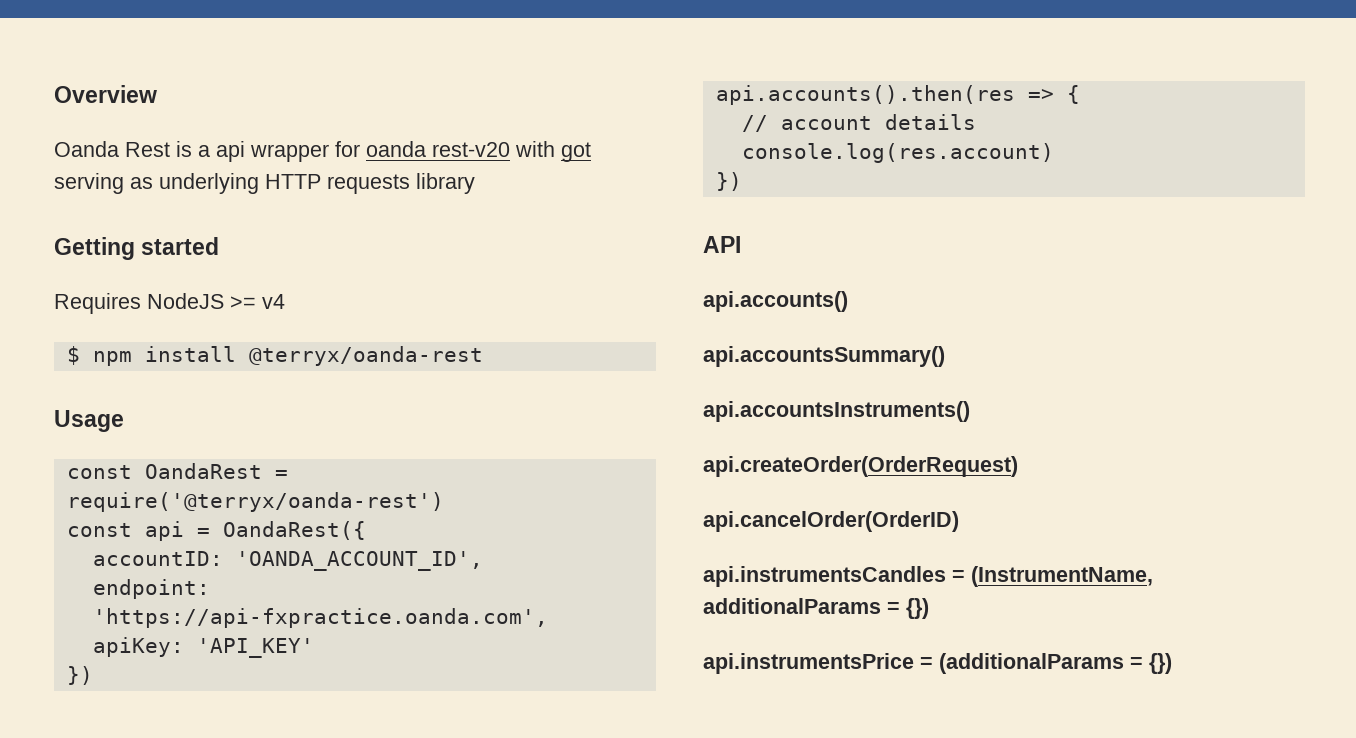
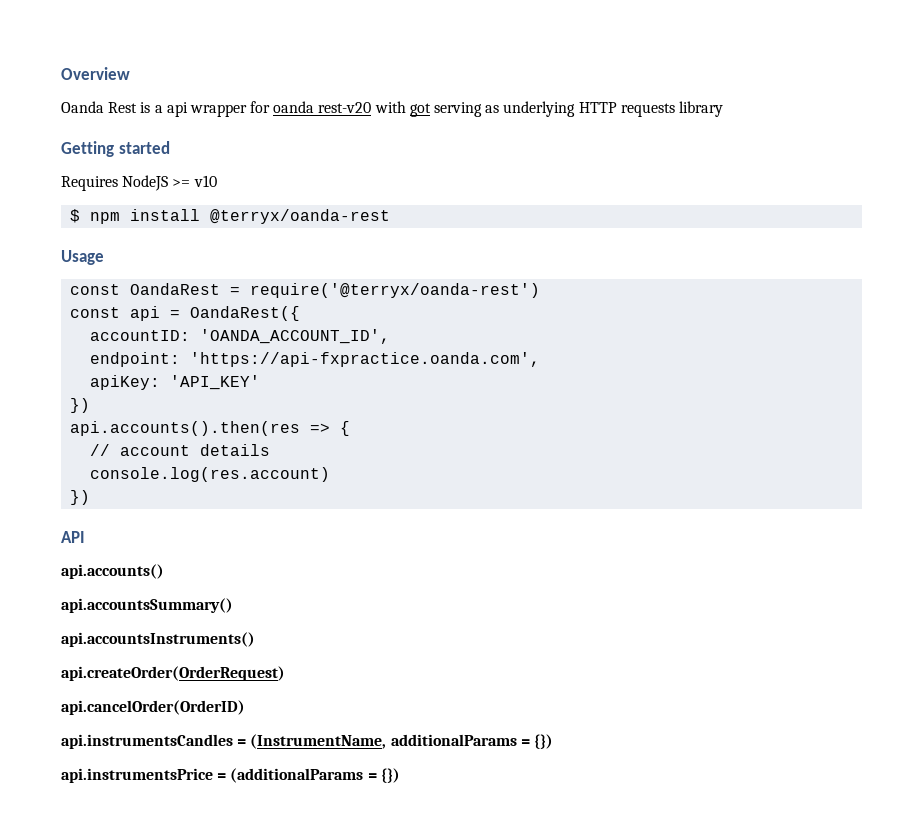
- Requires NodeJS >= v4
+ Requires NodeJS >= v10

